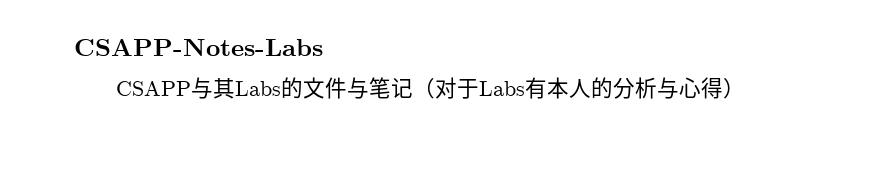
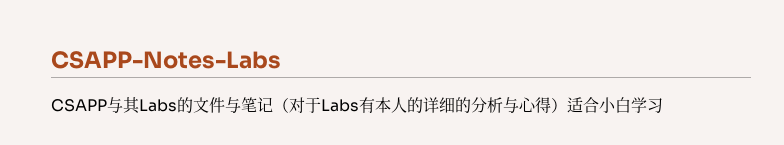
- CSAPP与其Labs的文件与笔记（对于Labs有本人的分析与心得）
+ CSAPP与其Labs的文件与笔记（对于Labs有本人的详细的分析与心得）适合小白学习

